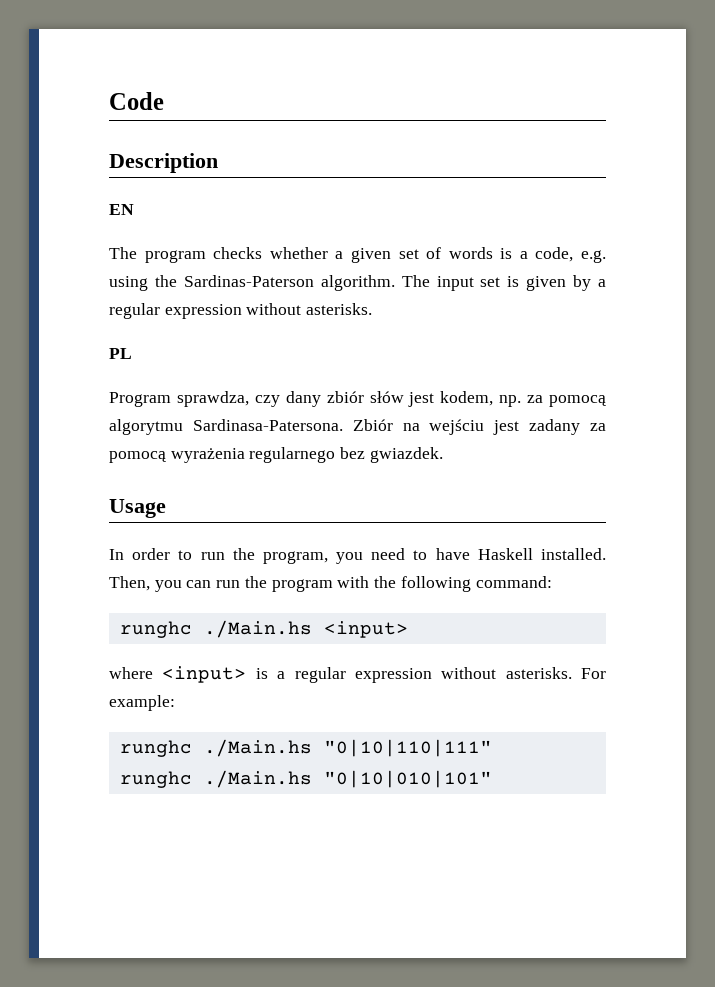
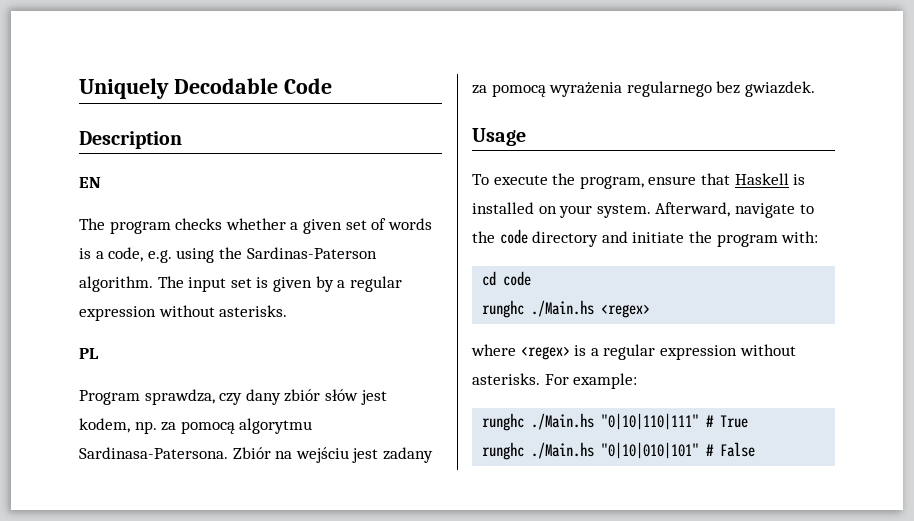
- Code
+ Uniquely Decodable Code
- In order to run the program, you need to have Haskell installed. Then, you can run the program with the following command:
- runghc ./Main.hs <input>
+ To execute the program, ensure that Haskell is installed on your system. Afterward, navigate to the code directory and initiate the program with:
+ cd code
+ runghc ./Main.hs <regex>
- where <input> is a regular expression without asterisks.
+ where <regex> is a regular expression without asterisks.
- runghc ./Main.hs "0|10|110|111"
+ runghc ./Main.hs "0|10|110|111" # True
- runghc ./Main.hs "0|10|010|101"
+ runghc ./Main.hs "0|10|010|101" # False

